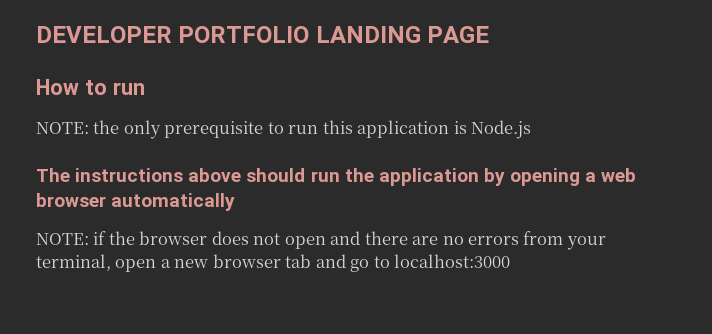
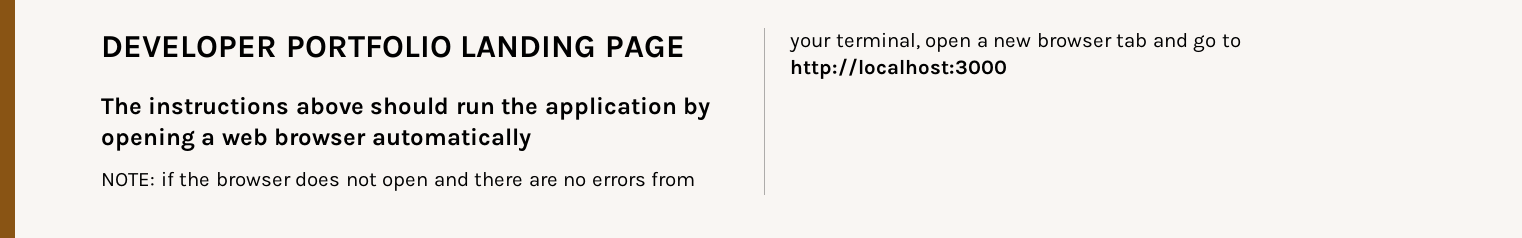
- How to run
- NOTE: the only prerequisite to run this application is Node.js
- NOTE: if the browser does not open and there are no errors from your terminal, open a new browser tab and go to localhost:3000
+ NOTE: if the browser does not open and there are no errors from your terminal, open a new browser tab and go to http://localhost:3000

